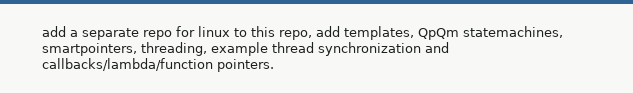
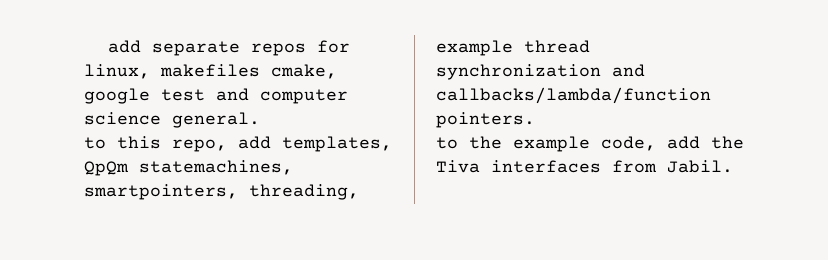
- add a separate repo for linux to this repo, add templates, QpQm statemachines, smartpointers, threading, example thread synchronization and callbacks/lambda/function pointers.
+ add separate repos for linux, makefiles cmake, google test and computer science general.
+ to this repo, add templates, QpQm statemachines, smartpointers, threading, example thread synchronization and callbacks/lambda/function pointers.
+ to the example code, add the Tiva interfaces from Jabil.

